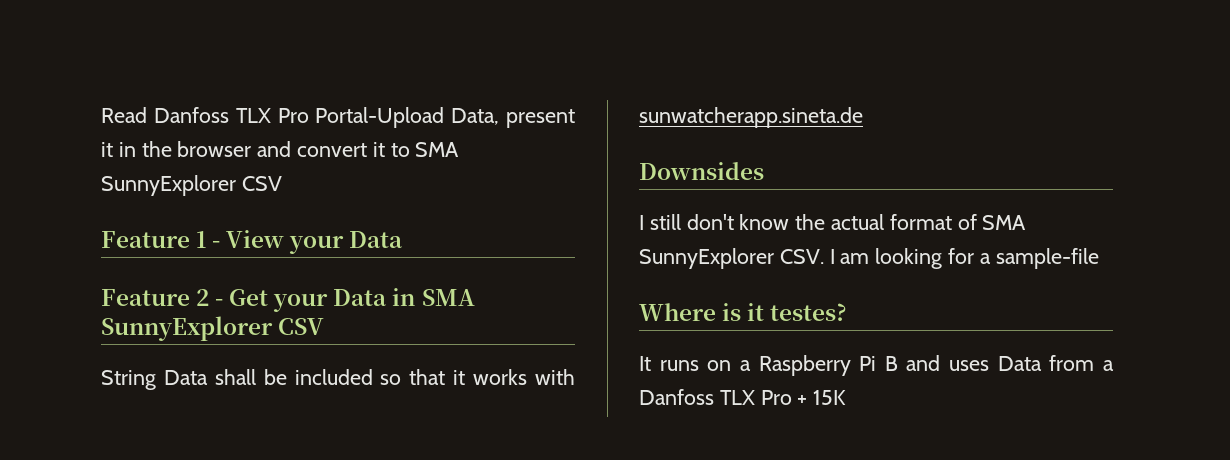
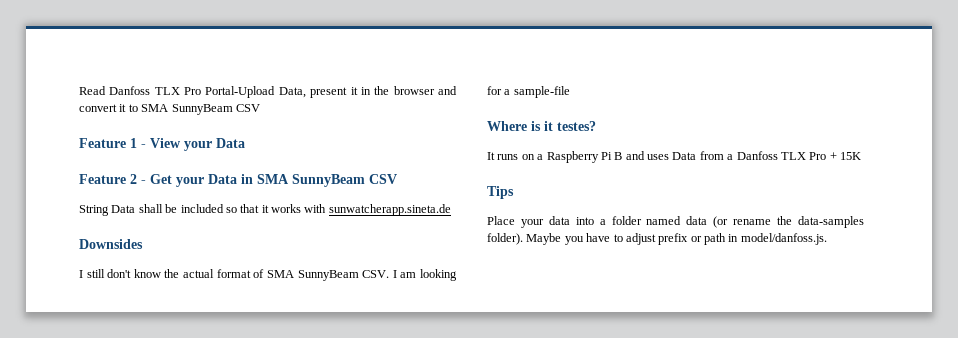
- Read Danfoss TLX Pro Portal-Upload Data, present it in the browser and convert it to SMA SunnyExplorer CSV
+ Read Danfoss TLX Pro Portal-Upload Data, present it in the browser and convert it to SMA SunnyBeam CSV
- Feature 2 - Get your Data in SMA SunnyExplorer CSV
+ Feature 2 - Get your Data in SMA SunnyBeam CSV
- I still don't know the actual format of SMA SunnyExplorer CSV. I am looking for a sample-file
+ I still don't know the actual format of SMA SunnyBeam CSV. I am looking for a sample-file
+ Tips
+ Place your data into a folder named data (or rename the data-samples folder). Maybe you have to adjust prefix or path in model/danfoss.js.

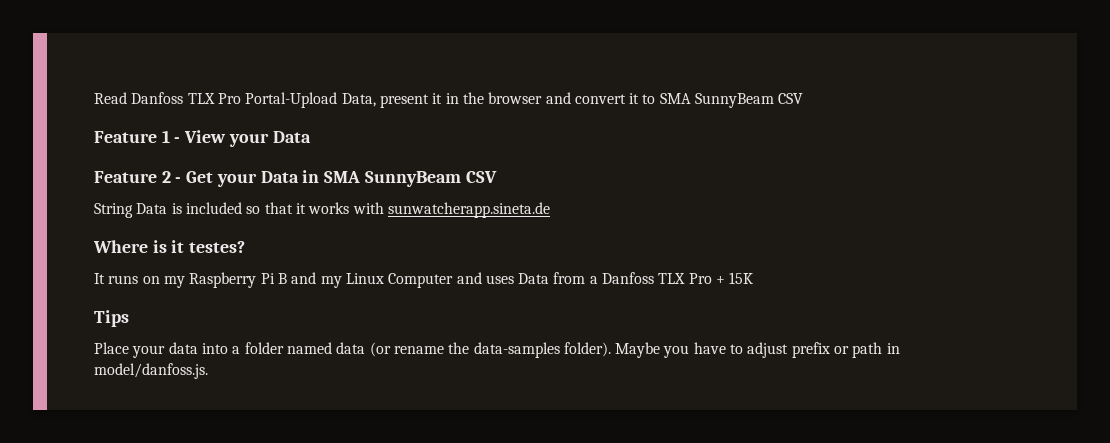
- String Data shall be included so that it works with sunwatcherapp.sineta.de
+ String Data is included so that it works with sunwatcherapp.sineta.de
- Downsides
- I still don't know the actual format of SMA SunnyBeam CSV. I am looking for a sample-file
- It runs on a Raspberry Pi B and uses Data from a Danfoss TLX Pro + 15K
+ It runs on my Raspberry Pi B and my Linux Computer and uses Data from a Danfoss TLX Pro + 15K

